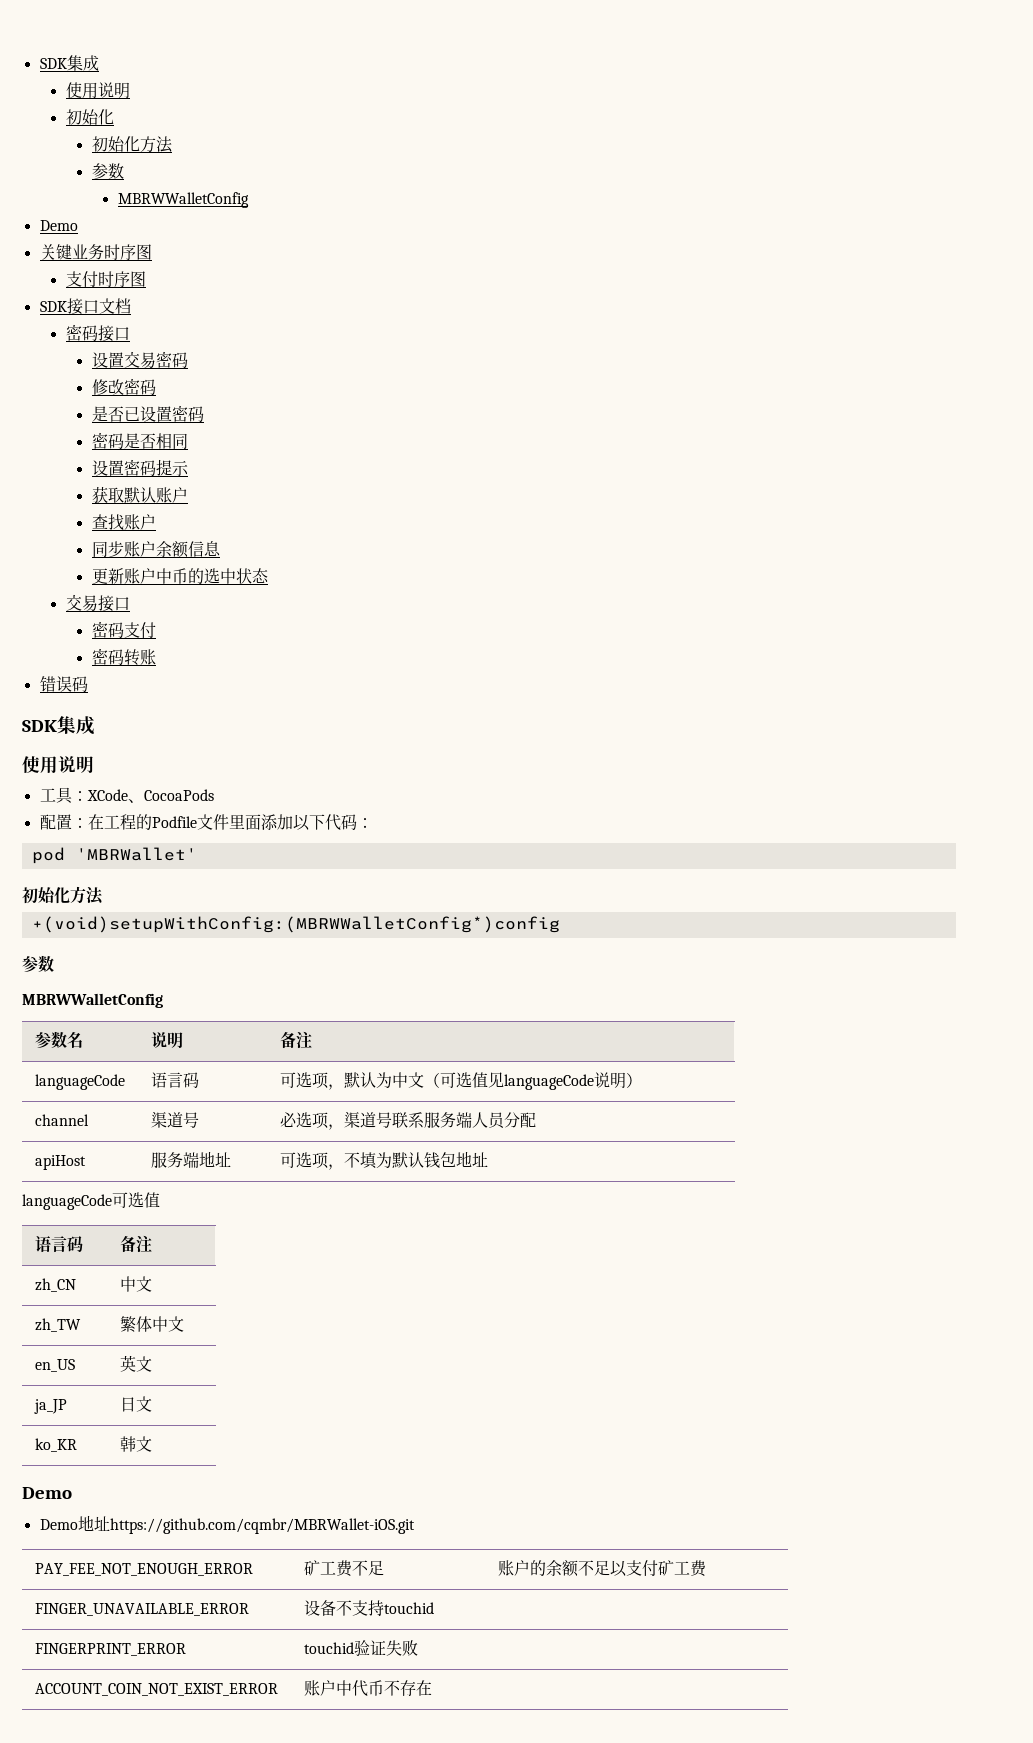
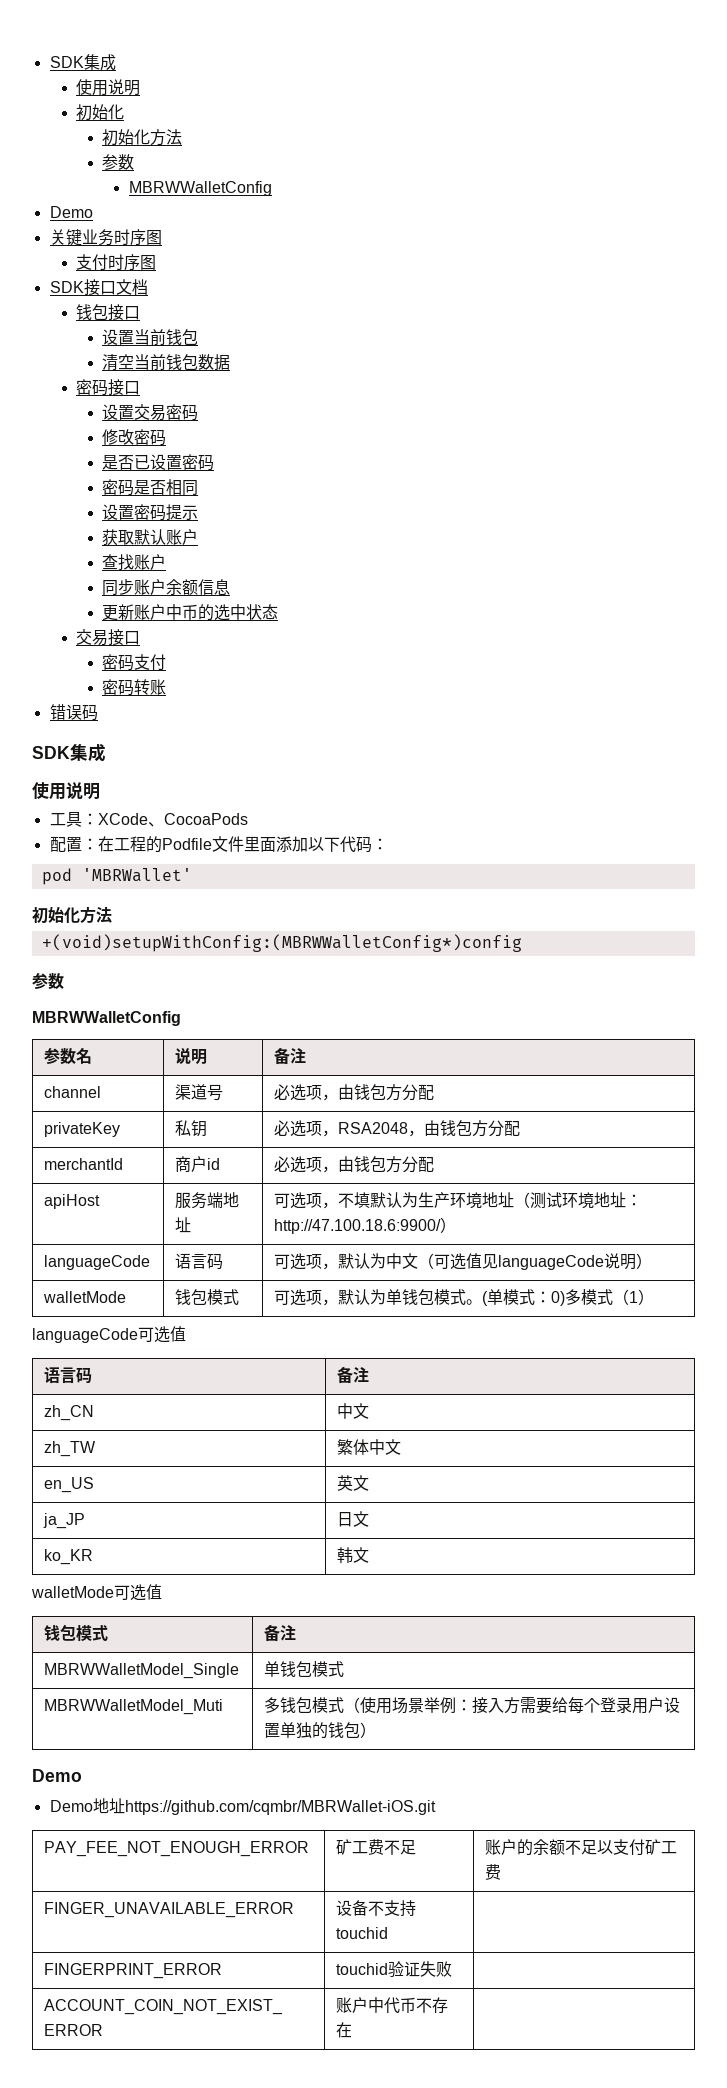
+ 钱包接口
+ 设置当前钱包
+ 清空当前钱包数据
+ channel | 渠道号 | 必选项，由钱包方分配
+ privateKey | 私钥 | 必选项，RSA2048，由钱包方分配
+ merchantId | 商户id | 必选项，由钱包方分配
+ apiHost | 服务端地址 | 可选项，不填默认为生产环境地址（测试环境地址：http://47.100.18.6:9900/）
- channel | 渠道号 | 必选项，渠道号联系服务端人员分配
- apiHost | 服务端地址 | 可选项，不填为默认钱包地址
+ walletMode | 钱包模式 | 可选项，默认为单钱包模式。(单模式：0)多模式（1）
+ walletMode可选值
+ 钱包模式 | 备注
+ MBRWWalletModel_Single | 单钱包模式
+ MBRWWalletModel_Muti | 多钱包模式（使用场景举例：接入方需要给每个登录用户设置单独的钱包）

